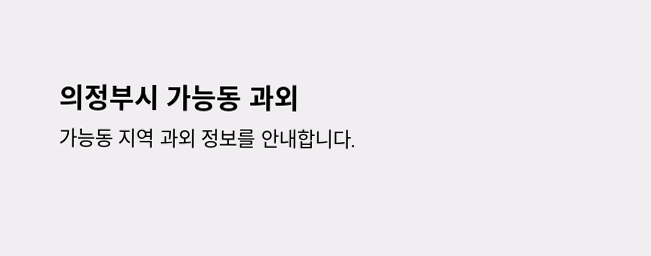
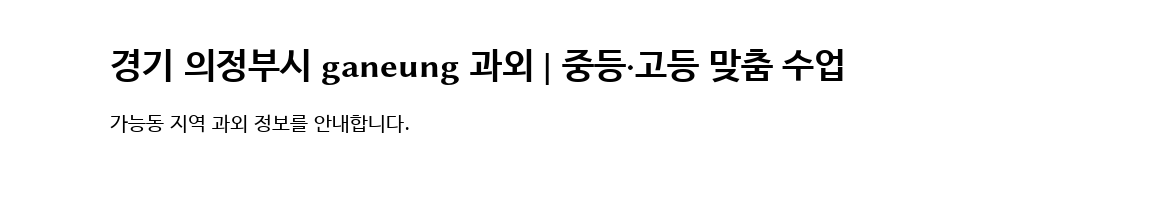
- 의정부시 가능동 과외
+ 경기 의정부시 ganeung 과외 | 중등·고등 맞춤 수업

